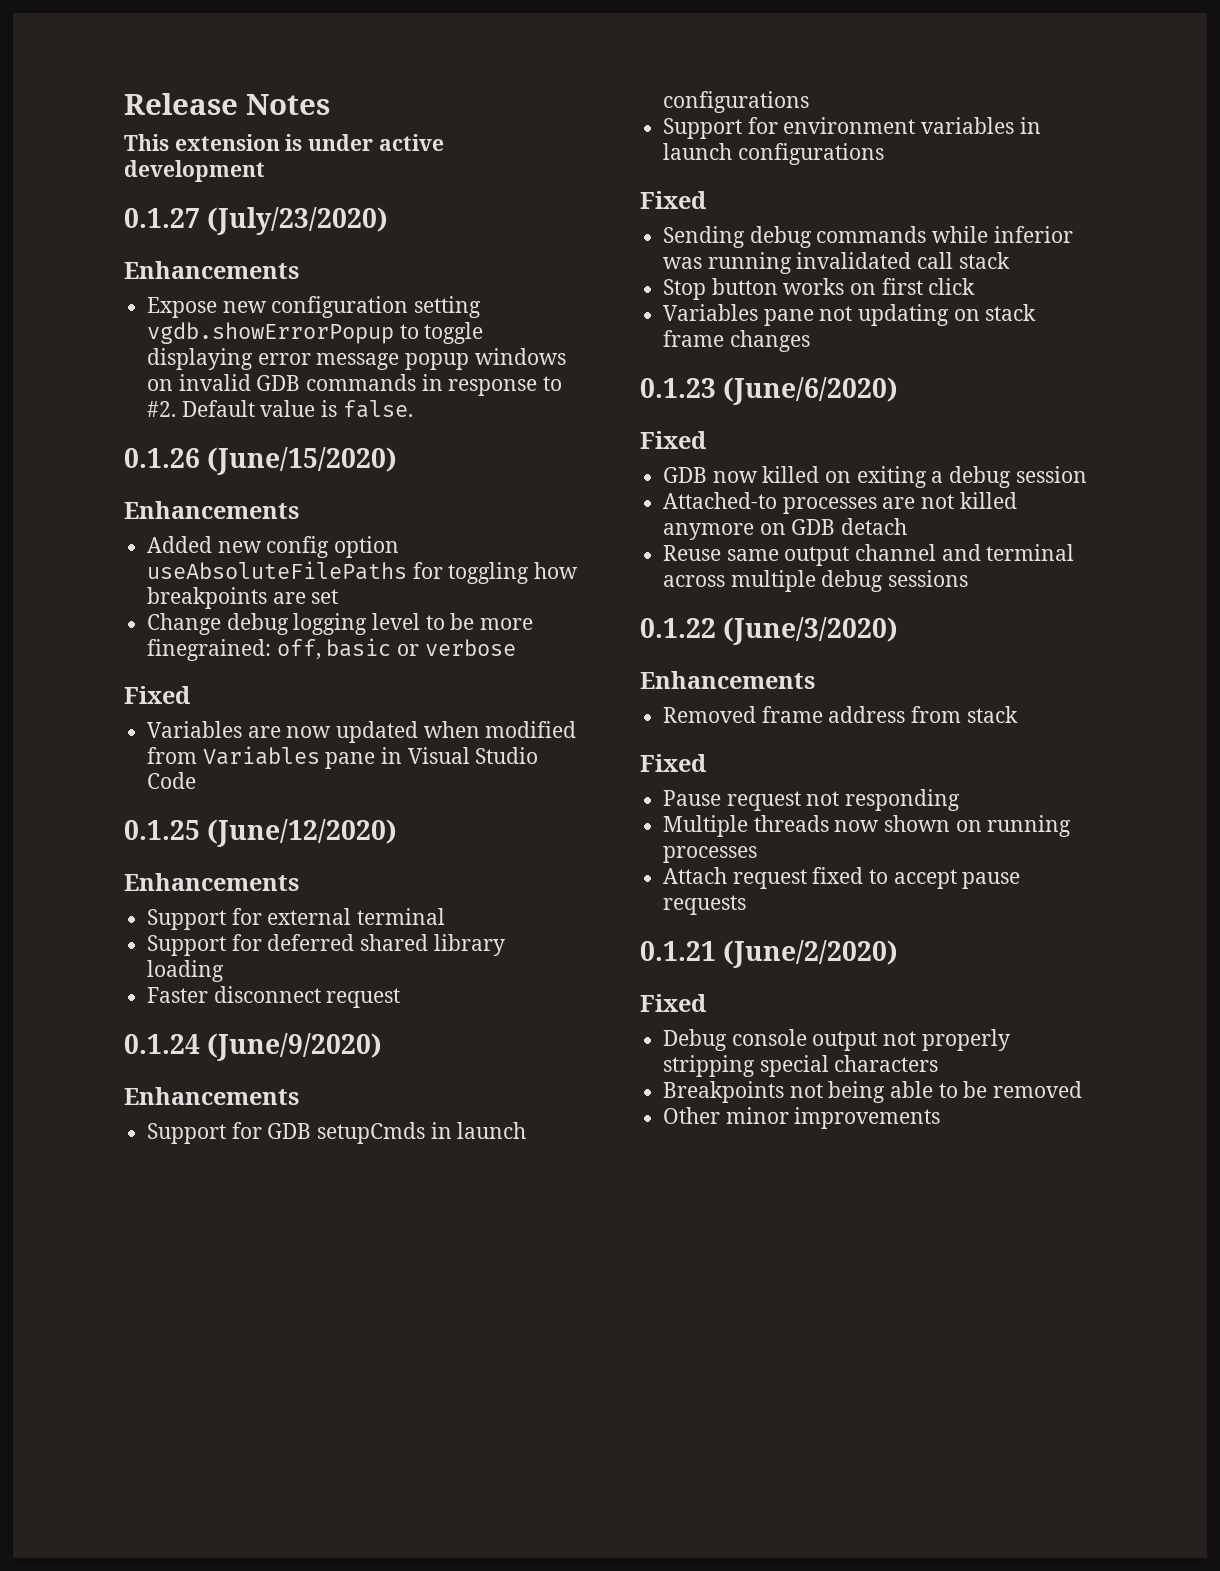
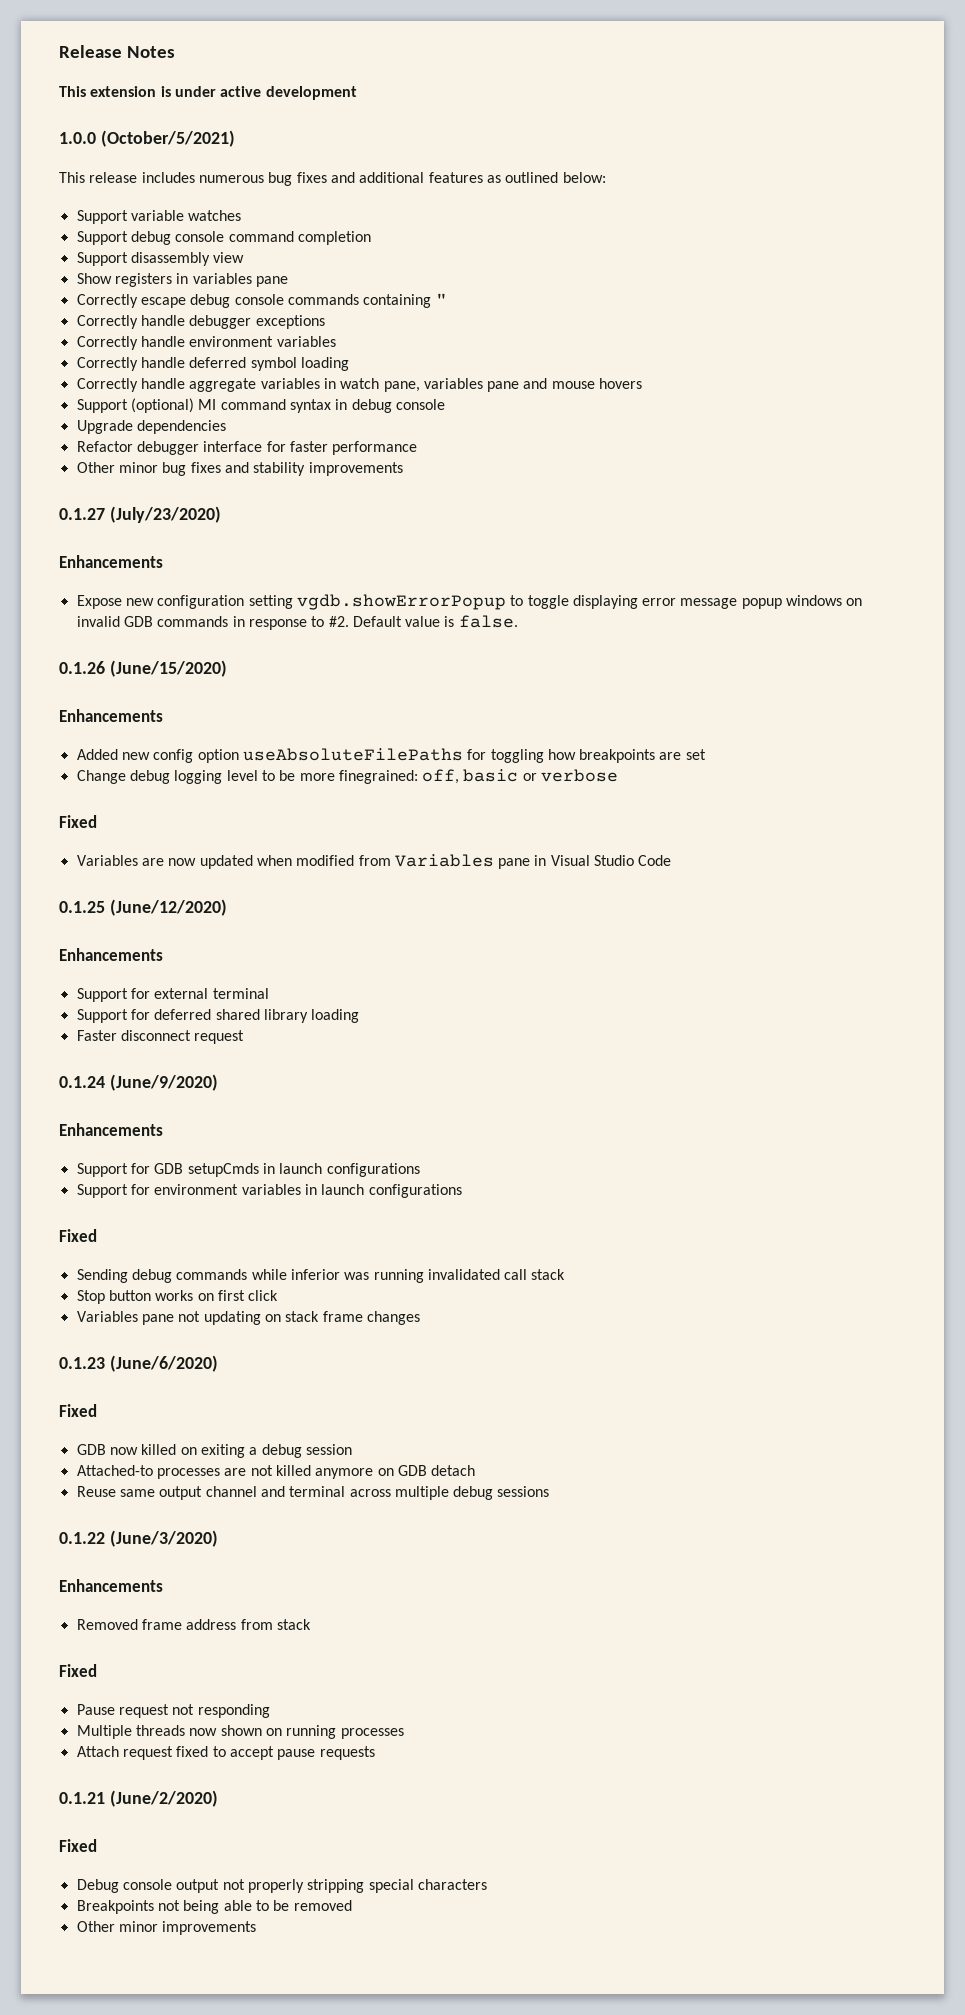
+ 1.0.0 (October/5/2021)
+ This release includes numerous bug fixes and additional features as outlined below:
+ Support variable watches
+ Support debug console command completion
+ Support disassembly view
+ Show registers in variables pane
+ Correctly escape debug console commands containing "
+ Correctly handle debugger exceptions
+ Correctly handle environment variables
+ Correctly handle deferred symbol loading
+ Correctly handle aggregate variables in watch pane, variables pane and mouse hovers
+ Support (optional) MI command syntax in debug console
+ Upgrade dependencies
+ Refactor debugger interface for faster performance
+ Other minor bug fixes and stability improvements

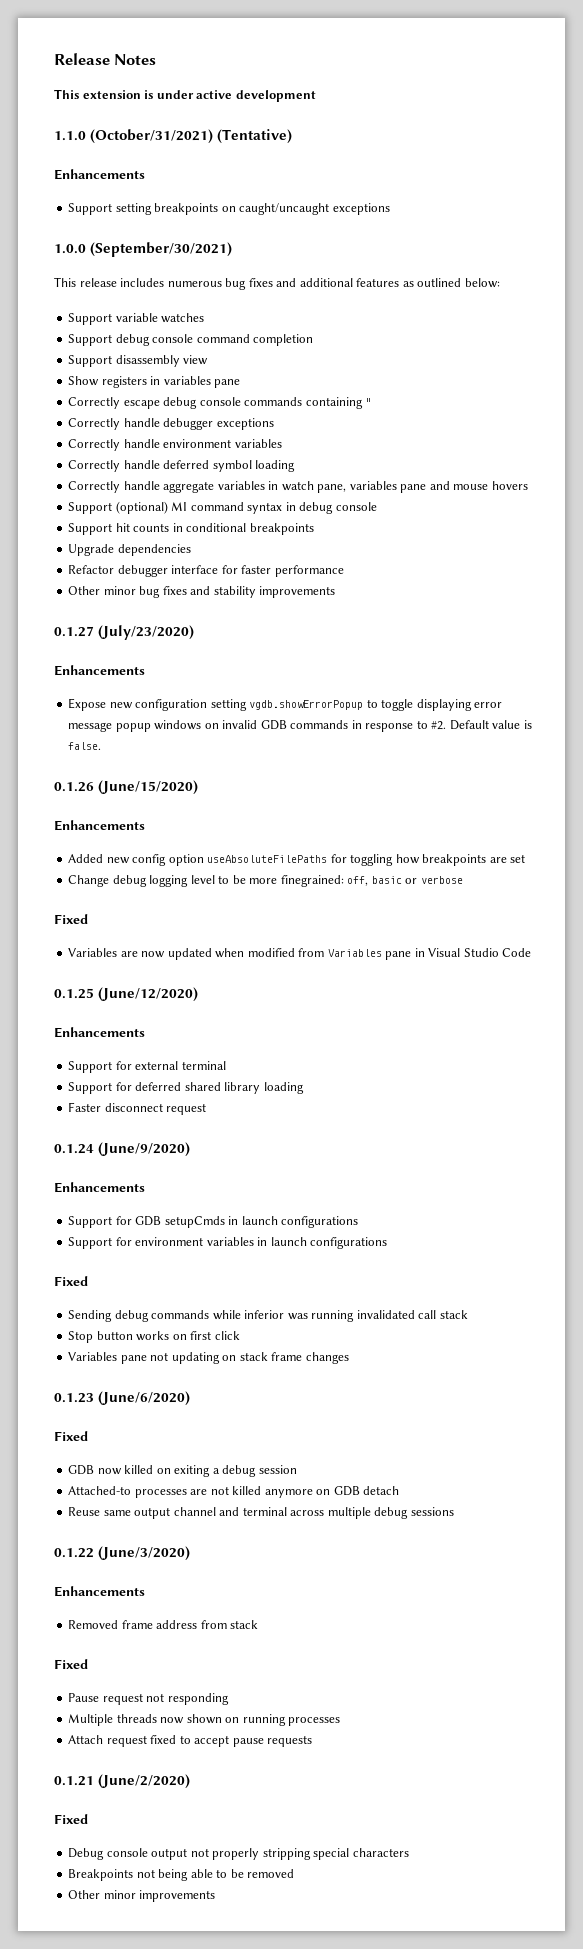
+ 1.1.0 (October/31/2021) (Tentative)
+ Enhancements
+ Support setting breakpoints on caught/uncaught exceptions
- 1.0.0 (October/5/2021)
+ 1.0.0 (September/30/2021)
+ Support hit counts in conditional breakpoints

